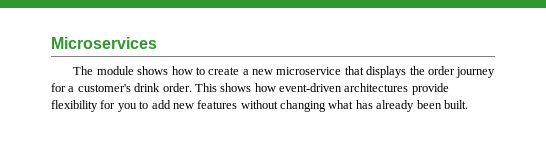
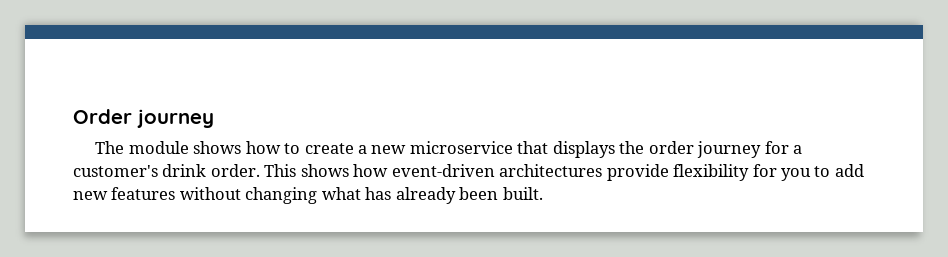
- Microservices
+ Order journey

